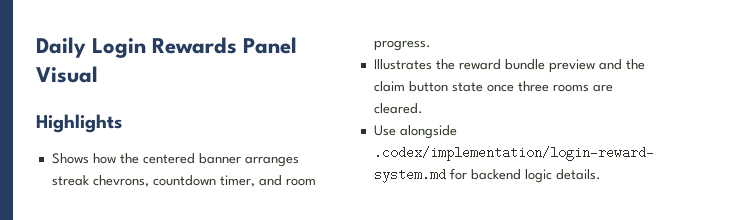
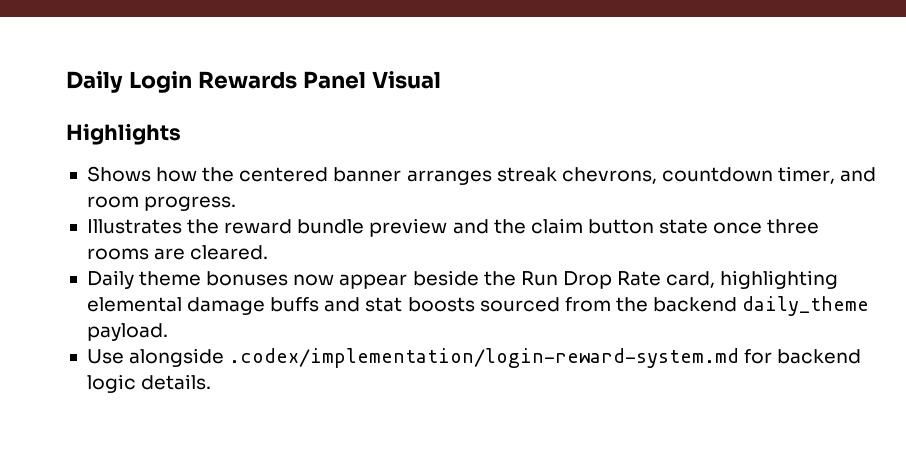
+ Daily theme bonuses now appear beside the Run Drop Rate card, highlighting elemental damage buffs and stat boosts sourced from the backend daily_theme payload.

